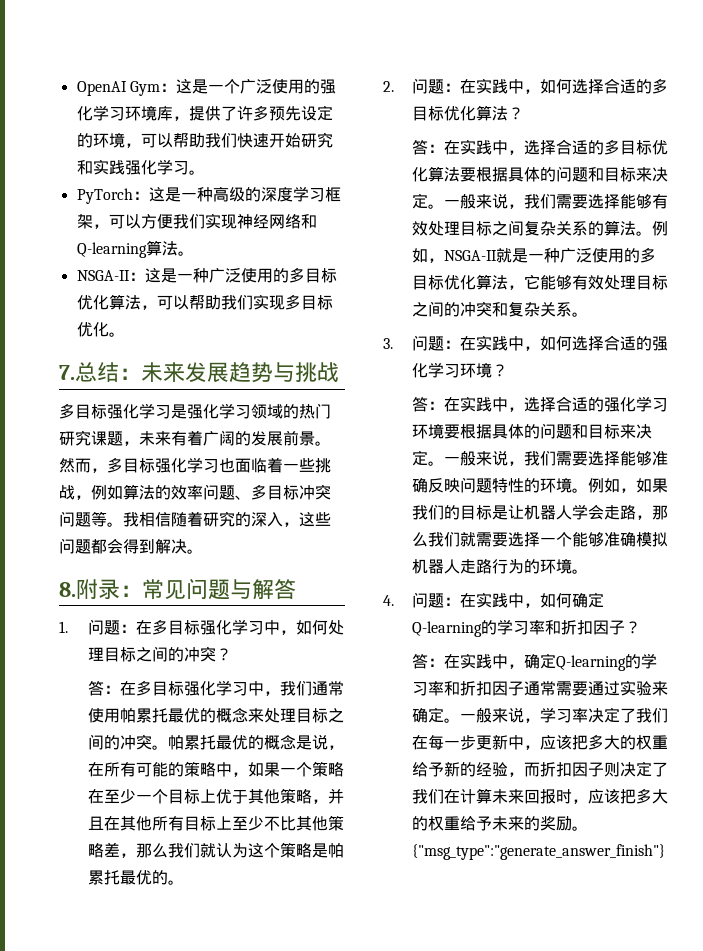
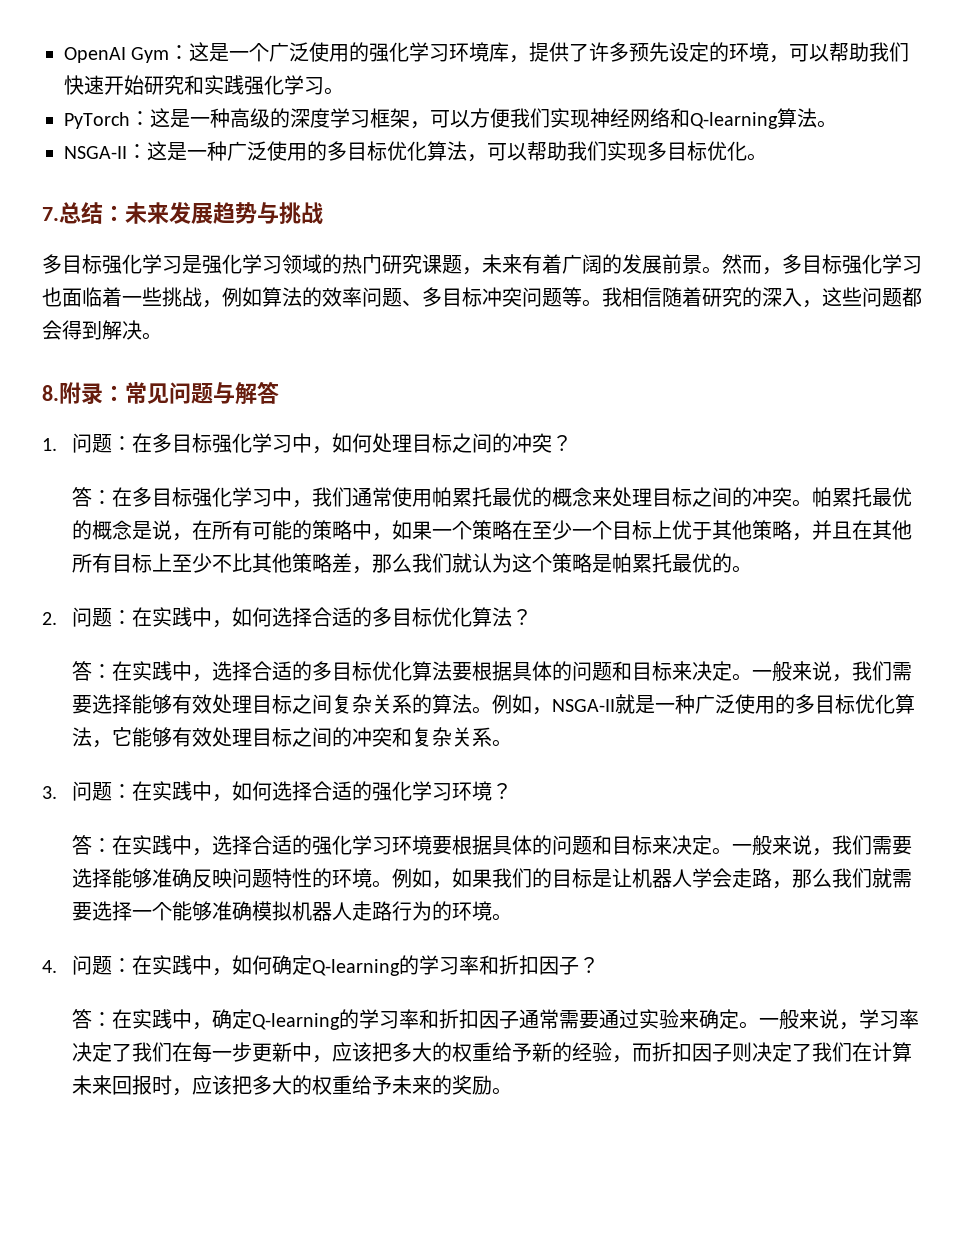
- {"msg_type":"generate_answer_finish"}

